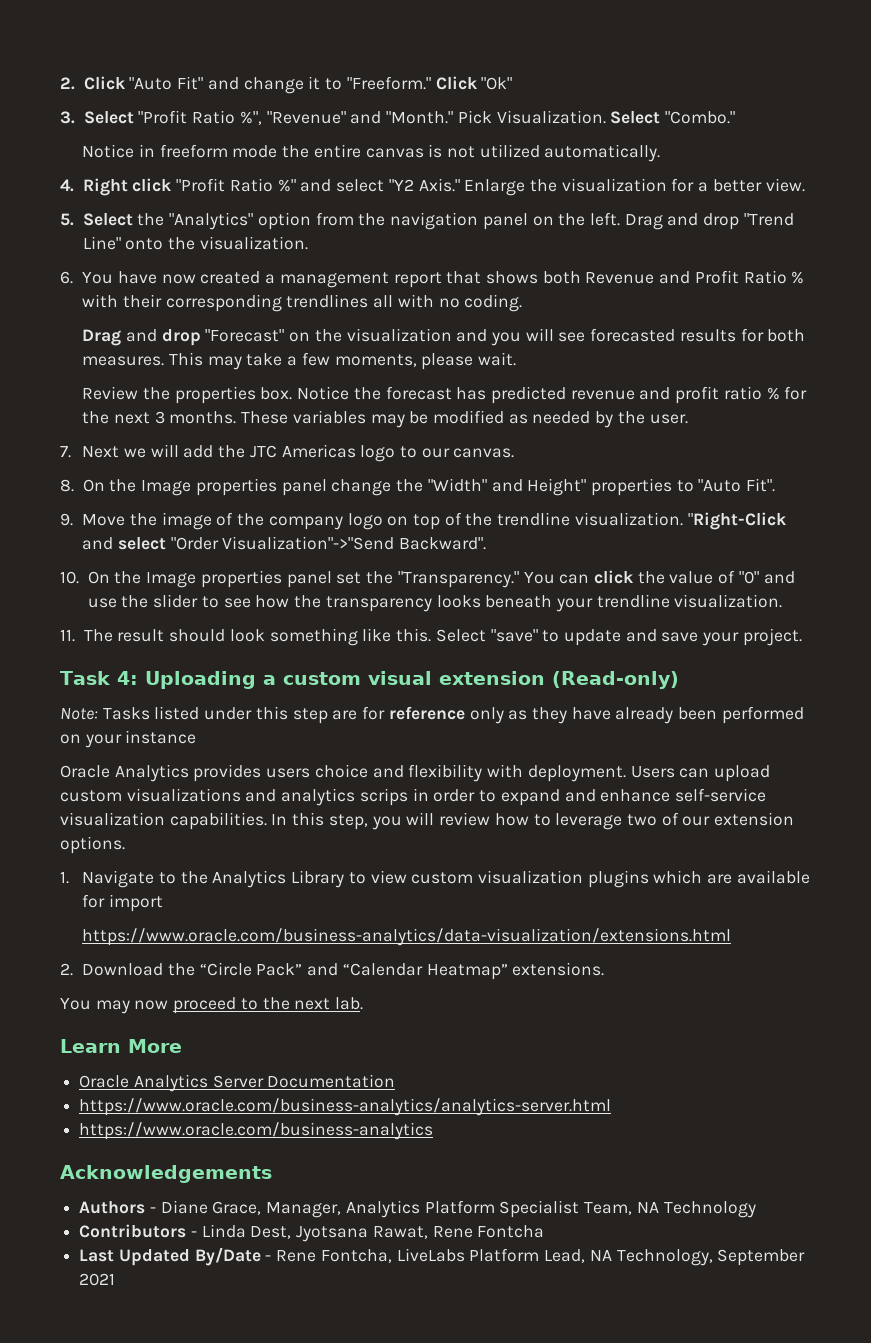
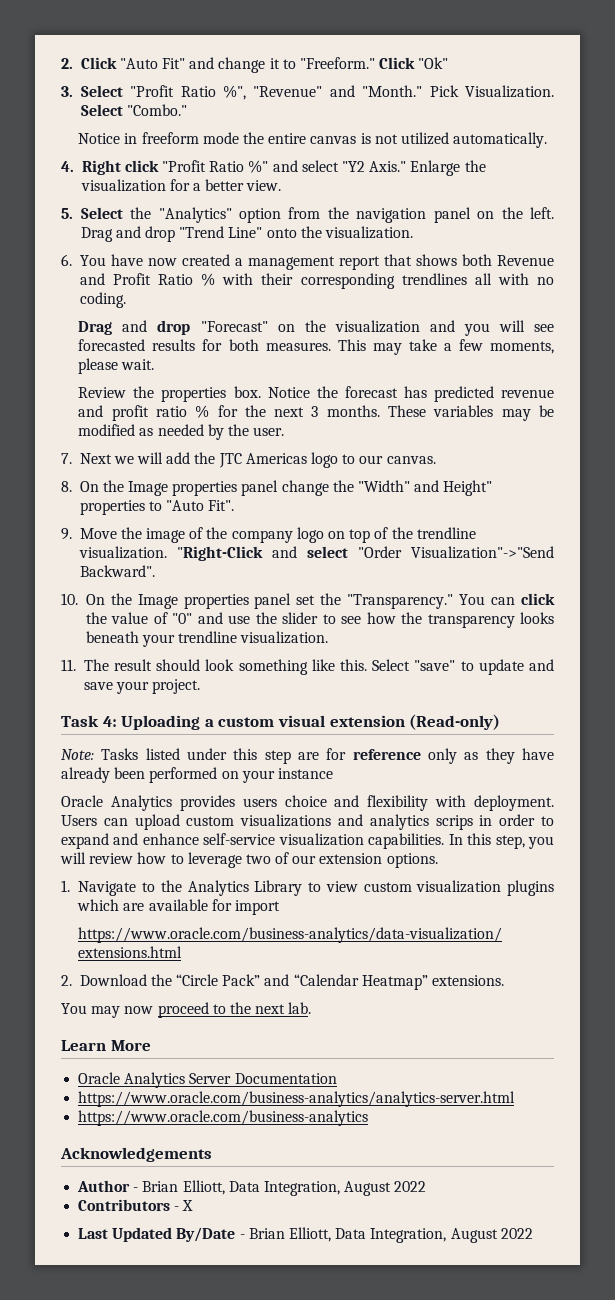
- Authors - Diane Grace, Manager, Analytics Platform Specialist Team, NA Technology
- Contributors - Linda Dest, Jyotsana Rawat, Rene Fontcha
- Last Updated By/Date - Rene Fontcha, LiveLabs Platform Lead, NA Technology, September 2021
+ Author - Brian Elliott, Data Integration, August 2022
+ Contributors - X
+ Last Updated By/Date - Brian Elliott, Data Integration, August 2022

